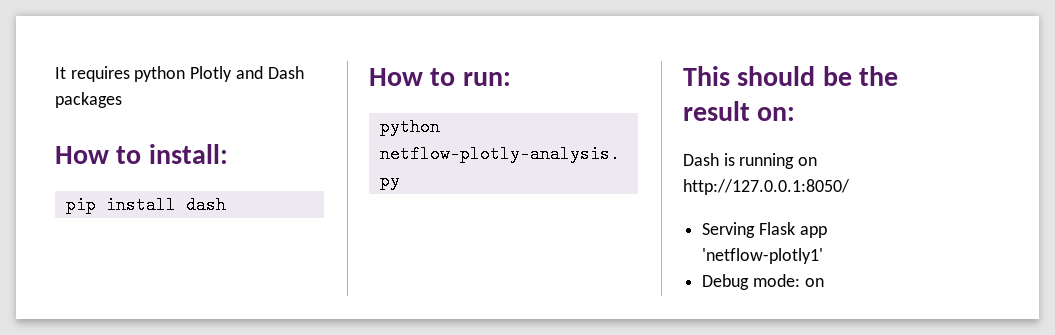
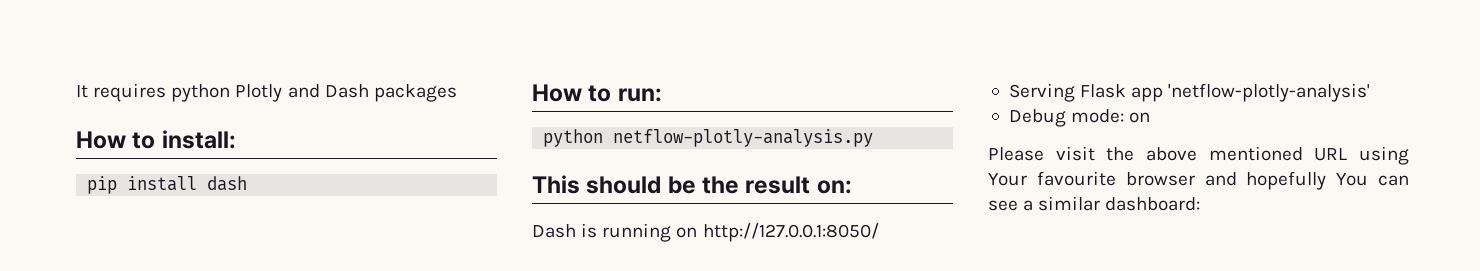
- Serving Flask app 'netflow-plotly1'
+ Serving Flask app 'netflow-plotly-analysis'
+ Please visit the above mentioned URL using Your favourite browser and hopefully You can see a similar dashboard:

